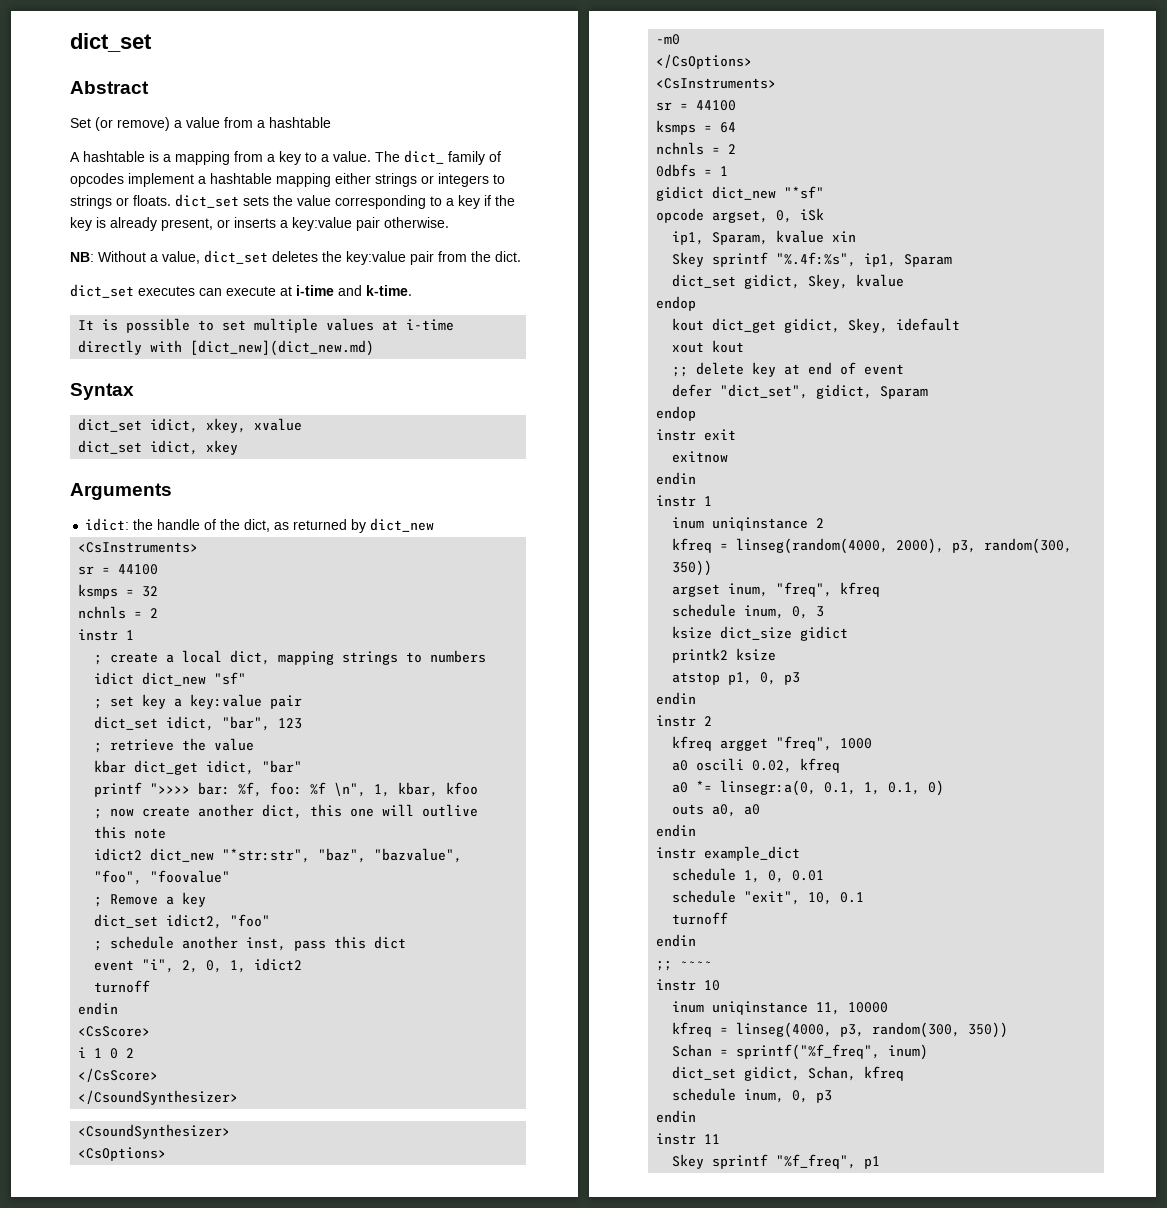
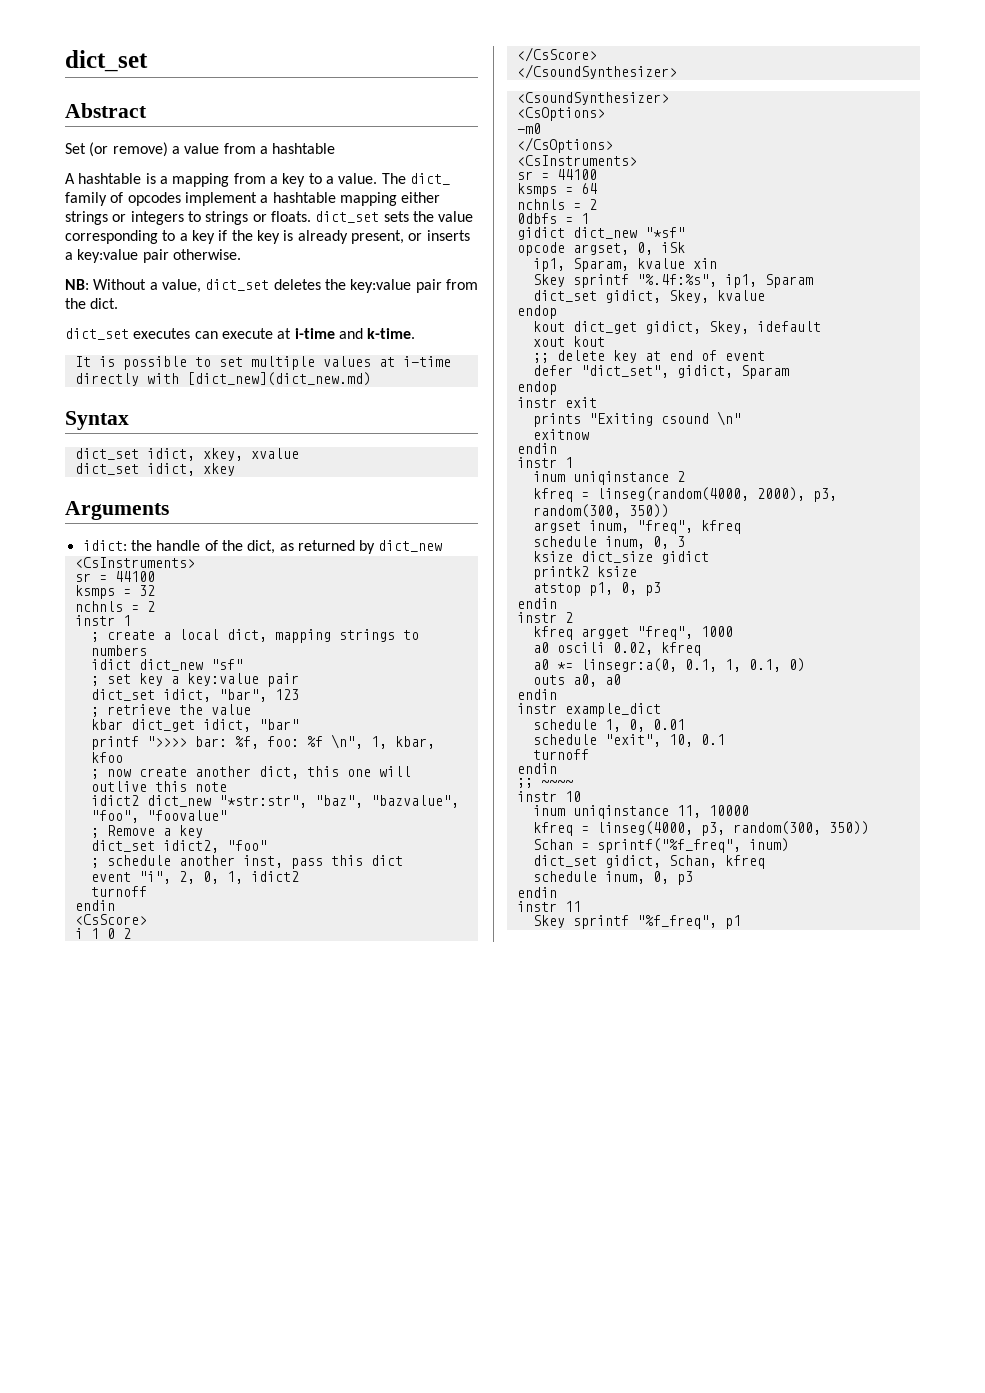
+ prints "Exiting csound \n"

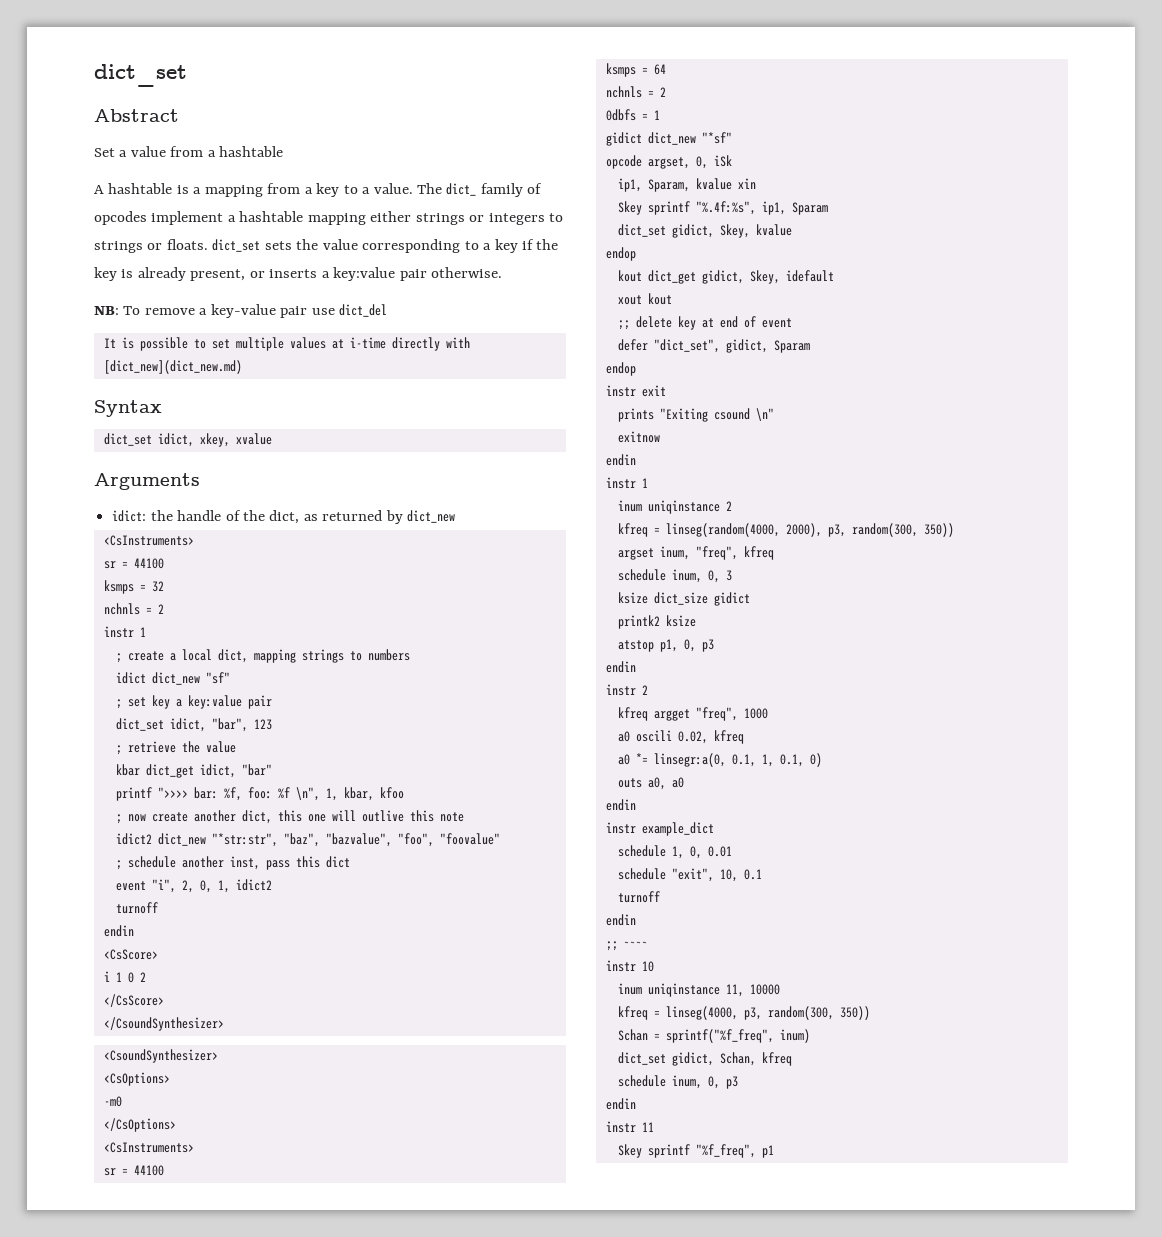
- Set (or remove) a value from a hashtable
+ Set a value from a hashtable
- NB: Without a value, dict_set deletes the key:value pair from the dict.
- dict_set executes can execute at i-time and k-time.
+ NB: To remove a key-value pair use dict_del
- dict_set idict, xkey
- ; Remove a key
- dict_set idict2, "foo"

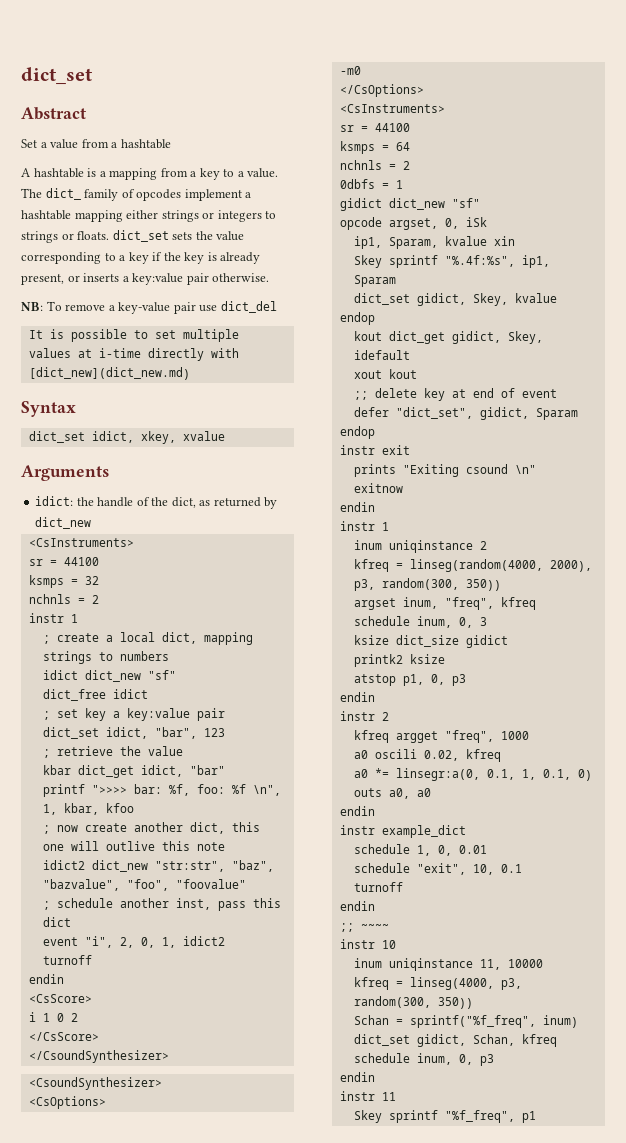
+ dict_free idict
- idict2 dict_new "*str:str", "baz", "bazvalue", "foo", "foovalue"
+ idict2 dict_new "str:str", "baz", "bazvalue", "foo", "foovalue"
- gidict dict_new "*sf"
+ gidict dict_new "sf"

